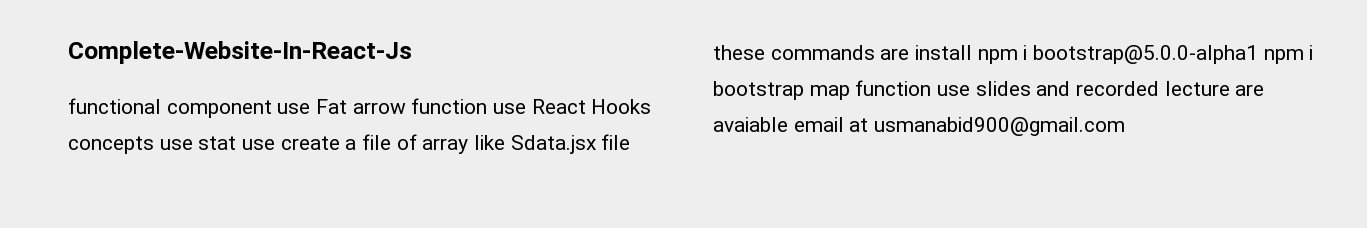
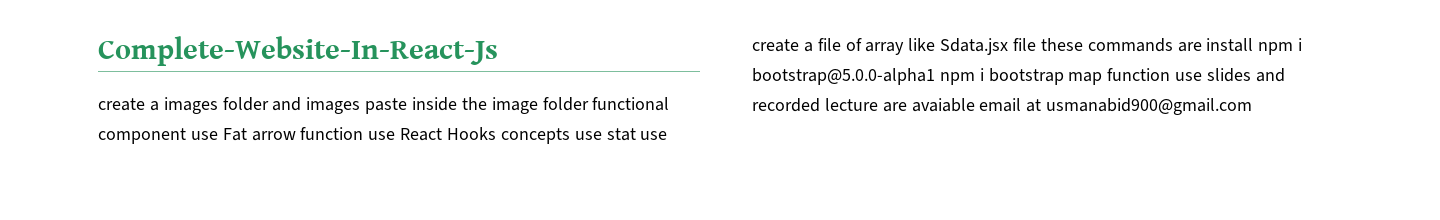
- functional component use Fat arrow function use React Hooks concepts use stat use create a file of array like Sdata.jsx file these commands are install npm i bootstrap@5.0.0-alpha1 npm i bootstrap map function use slides and recorded lecture are avaiable email at usmanabid900@gmail.com
+ create a images folder and images paste inside the image folder functional component use Fat arrow function use React Hooks concepts use stat use create a file of array like Sdata.jsx file these commands are install npm i bootstrap@5.0.0-alpha1 npm i bootstrap map function use slides and recorded lecture are avaiable email at usmanabid900@gmail.com

